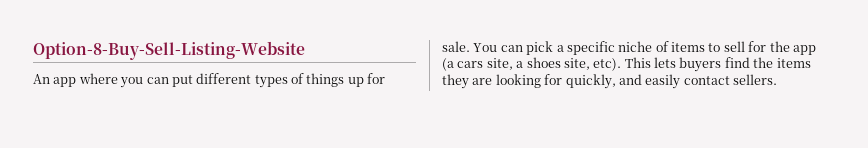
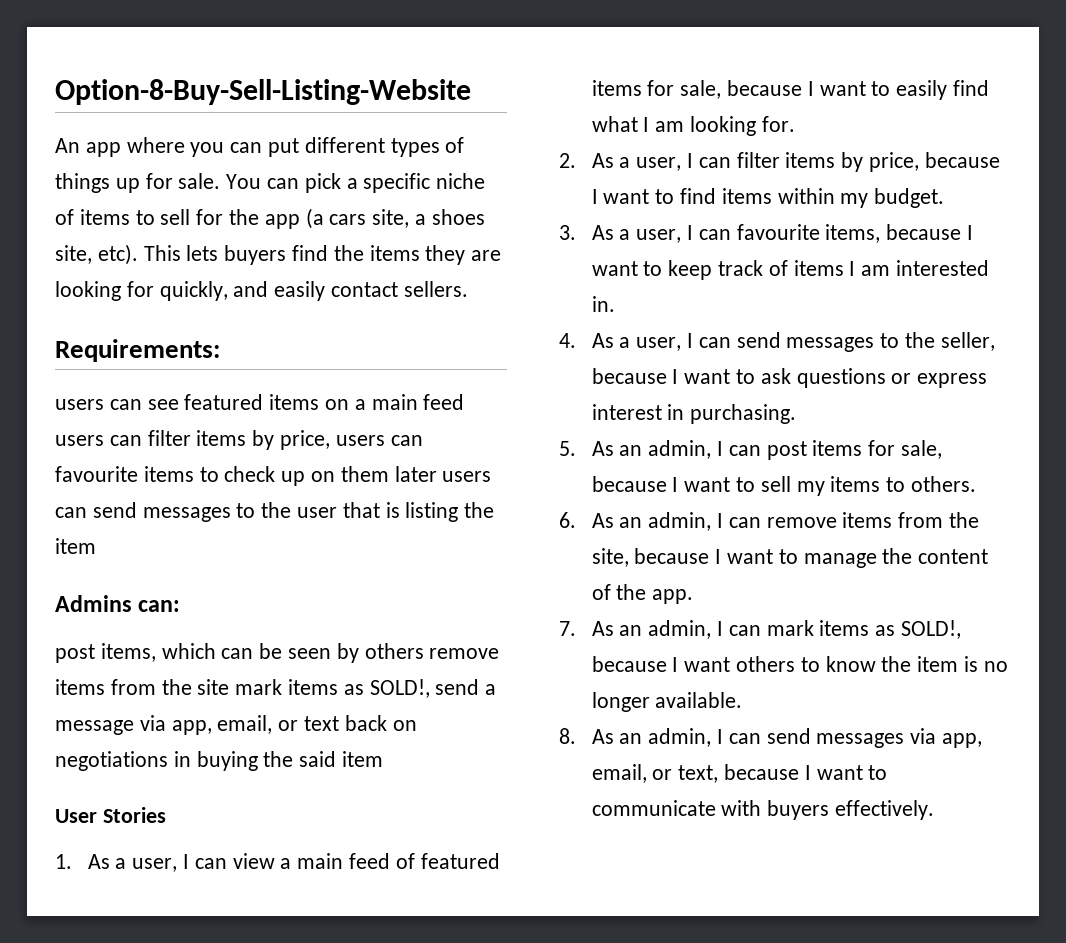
+ Requirements:
+ users can see featured items on a main feed users can filter items by price, users can favourite items to check up on them later users can send messages to the user that is listing the item
+ Admins can:
+ post items, which can be seen by others remove items from the site mark items as SOLD!, send a message via app, email, or text back on negotiations in buying the said item
+ User Stories
+ 1. As a user, I can view a main feed of featured items for sale, because I want to easily find what I am looking for.
+ 2. As a user, I can filter items by price, because I want to find items within my budget.
+ 3. As a user, I can favourite items, because I want to keep track of items I am interested in.
+ 4. As a user, I can send messages to the seller, because I want to ask questions or express interest in purchasing.
+ 5. As an admin, I can post items for sale, because I want to sell my items to others.
+ 6. As an admin, I can remove items from the site, because I want to manage the content of the app.
+ 7. As an admin, I can mark items as SOLD!, because I want others to know the item is no longer available.
+ 8. As an admin, I can send messages via app, email, or text, because I want to communicate with buyers effectively.

